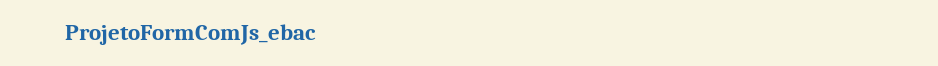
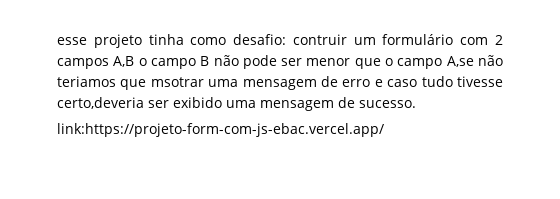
- ProjetoFormComJs_ebac
+ esse projeto tinha como desafio: contruir um formulário com 2 campos A,B o campo B não pode ser menor que o campo A,se não teriamos que msotrar uma mensagem de erro e caso tudo tivesse certo,deveria ser exibido uma mensagem de sucesso.
+ link:https://projeto-form-com-js-ebac.vercel.app/

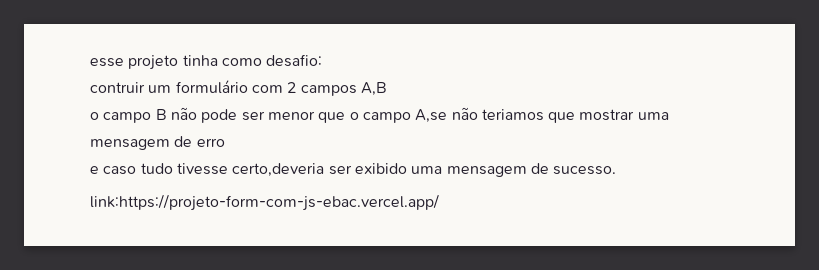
- esse projeto tinha como desafio: contruir um formulário com 2 campos A,B o campo B não pode ser menor que o campo A,se não teriamos que msotrar uma mensagem de erro e caso tudo tivesse certo,deveria ser exibido uma mensagem de sucesso.
+ esse projeto tinha como desafio:
+ contruir um formulário com 2 campos A,B
+ o campo B não pode ser menor que o campo A,se não teriamos que mostrar uma mensagem de erro
+ e caso tudo tivesse certo,deveria ser exibido uma mensagem de sucesso.

